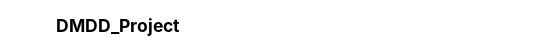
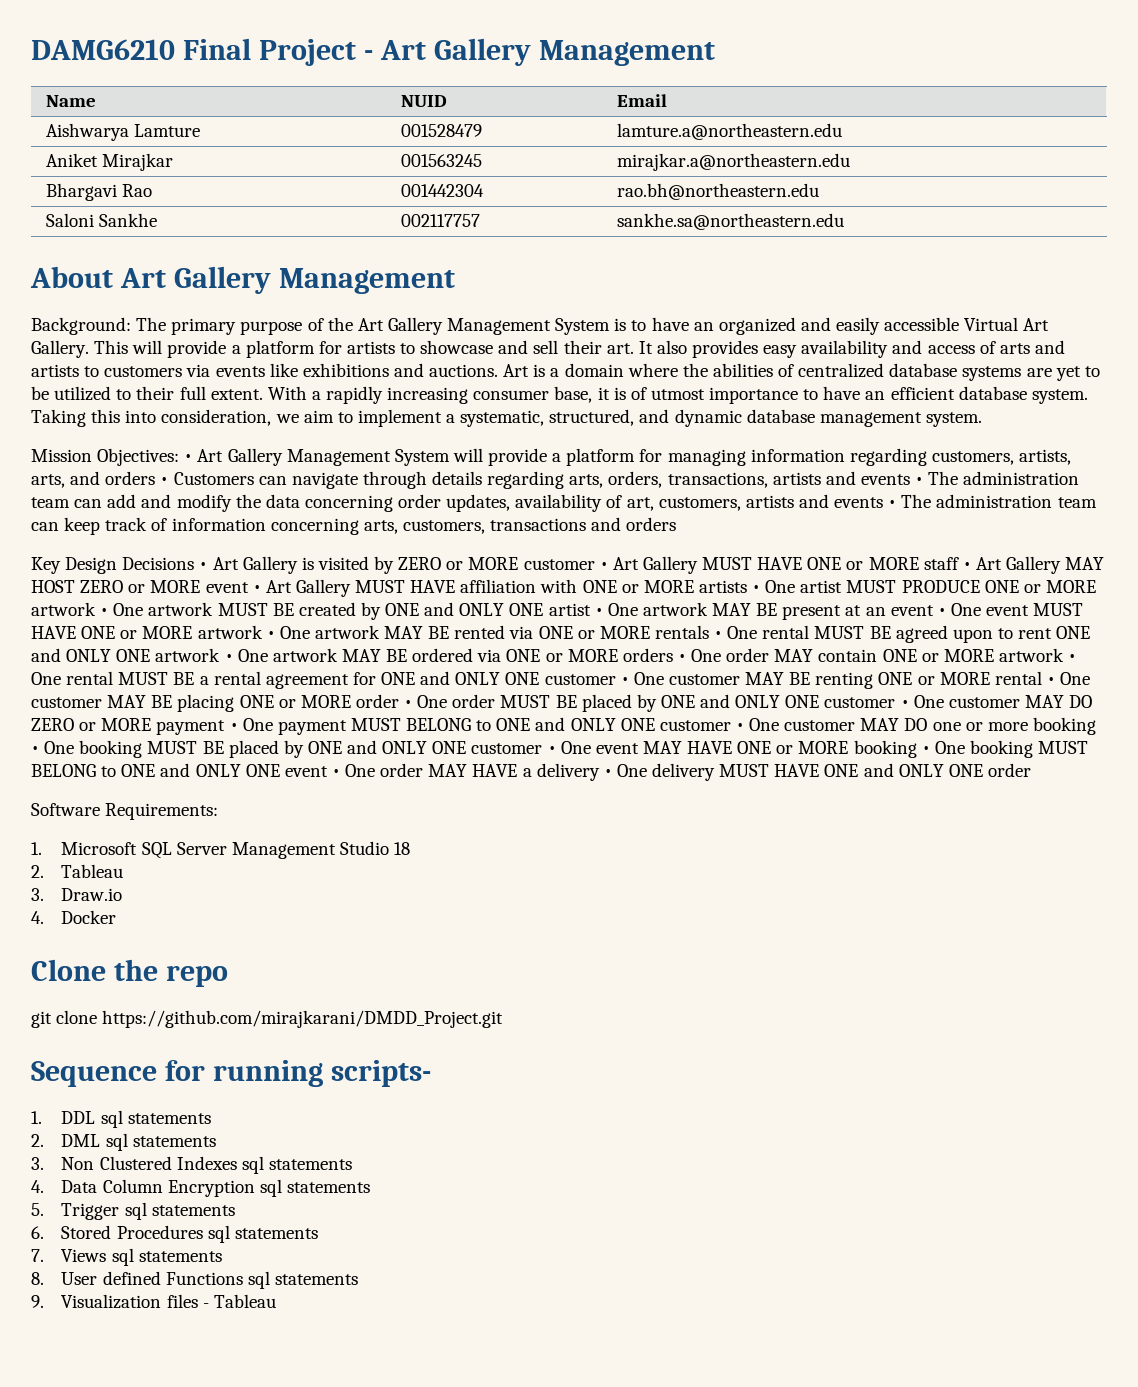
- DMDD_Project
+ DAMG6210 Final Project - Art Gallery Management
+ Name | NUID | Email
+ Aishwarya Lamture | 001528479 | lamture.a@northeastern.edu
+ Aniket Mirajkar | 001563245 | mirajkar.a@northeastern.edu
+ Bhargavi Rao | 001442304 | rao.bh@northeastern.edu
+ Saloni Sankhe | 002117757 | sankhe.sa@northeastern.edu
+ About Art Gallery Management
+ Background: The primary purpose of the Art Gallery Management System is to have an organized and easily accessible Virtual Art Gallery. This will provide a platform for artists to showcase and sell their art. It also provides easy availability and access of arts and artists to customers via events like exhibitions and auctions. Art is a domain where the abilities of centralized database systems are yet to be utilized to their full extent. With a rapidly increasing consumer base, it is of utmost importance to have an efficient database system. Taking this into consideration, we aim to implement a systematic, structured, and dynamic database management system.
+ Mission Objectives: • Art Gallery Management System will provide a platform for managing information regarding customers, artists, arts, and orders • Customers can navigate through details regarding arts, orders, transactions, artists and events • The administration team can add and modify the data concerning order updates, availability of art, customers, artists and events • The administration team can keep track of information concerning arts, customers, transactions and orders
+ Key Design Decisions • Art Gallery is visited by ZERO or MORE customer • Art Gallery MUST HAVE ONE or MORE staff • Art Gallery MAY HOST ZERO or MORE event • Art Gallery MUST HAVE affiliation with ONE or MORE artists • One artist MUST PRODUCE ONE or MORE artwork • One artwork MUST BE created by ONE and ONLY ONE artist • One artwork MAY BE present at an event • One event MUST HAVE ONE or MORE artwork • One artwork MAY BE rented via ONE or MORE rentals • One rental MUST BE agreed upon to rent ONE and ONLY ONE artwork • One artwork MAY BE ordered via ONE or MORE orders • One order MAY contain ONE or MORE artwork • One rental MUST BE a rental agreement for ONE and ONLY ONE customer • One customer MAY BE renting ONE or MORE rental • One customer MAY BE placing ONE or MORE order • One order MUST BE placed by ONE and ONLY ONE customer • One customer MAY DO ZERO or MORE payment • One payment MUST BELONG to ONE and ONLY ONE customer • One customer MAY DO one or more booking • One booking MUST BE placed by ONE and ONLY ONE customer • One event MAY HAVE ONE or MORE booking • One booking MUST BELONG to ONE and ONLY ONE event • One order MAY HAVE a delivery • One delivery MUST HAVE ONE and ONLY ONE order
+ Software Requirements:
+ 1. Microsoft SQL Server Management Studio 18
+ 2. Tableau
+ 3. Draw.io
+ 4. Docker
+ Clone the repo
+ git clone https://github.com/mirajkarani/DMDD_Project.git
+ Sequence for running scripts-
+ 1. DDL sql statements
+ 2. DML sql statements
+ 3. Non Clustered Indexes sql statements
+ 4. Data Column Encryption sql statements
+ 5. Trigger sql statements
+ 6. Stored Procedures sql statements
+ 7. Views sql statements
+ 8. User defined Functions sql statements
+ 9. Visualization files - Tableau

